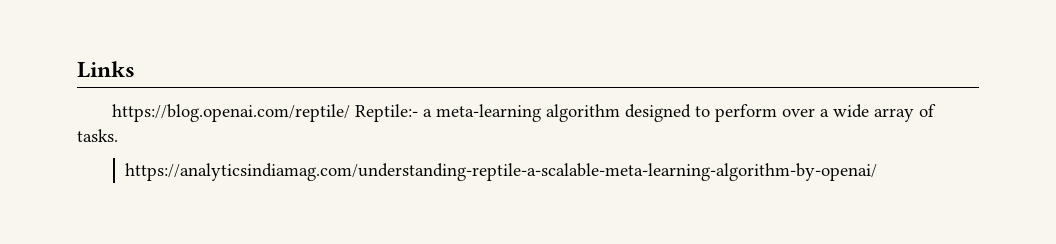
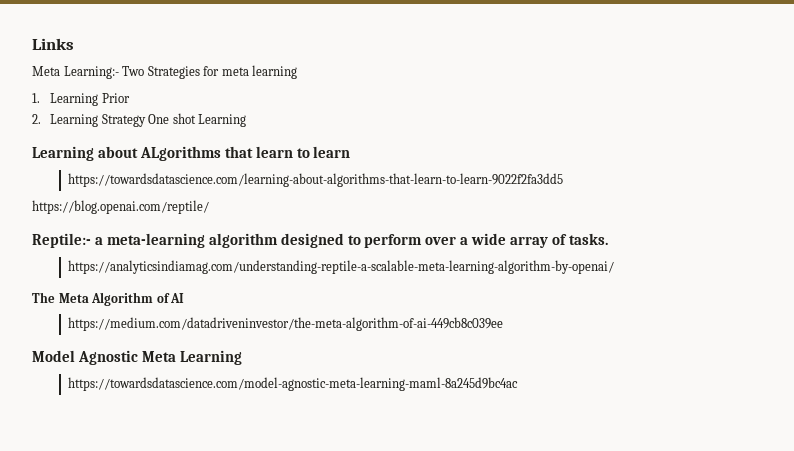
+ Meta Learning:- Two Strategies for meta learning
+ 1. Learning Prior
+ 2. Learning Strategy One shot Learning
+ Learning about ALgorithms that learn to learn
+ https://towardsdatascience.com/learning-about-algorithms-that-learn-to-learn-9022f2fa3dd5
- https://blog.openai.com/reptile/ Reptile:- a meta-learning algorithm designed to perform over a wide array of tasks.
+ https://blog.openai.com/reptile/
+ Reptile:- a meta-learning algorithm designed to perform over a wide array of tasks.
+ The Meta Algorithm of AI
+ https://medium.com/datadriveninvestor/the-meta-algorithm-of-ai-449cb8c039ee
+ Model Agnostic Meta Learning
+ https://towardsdatascience.com/model-agnostic-meta-learning-maml-8a245d9bc4ac

